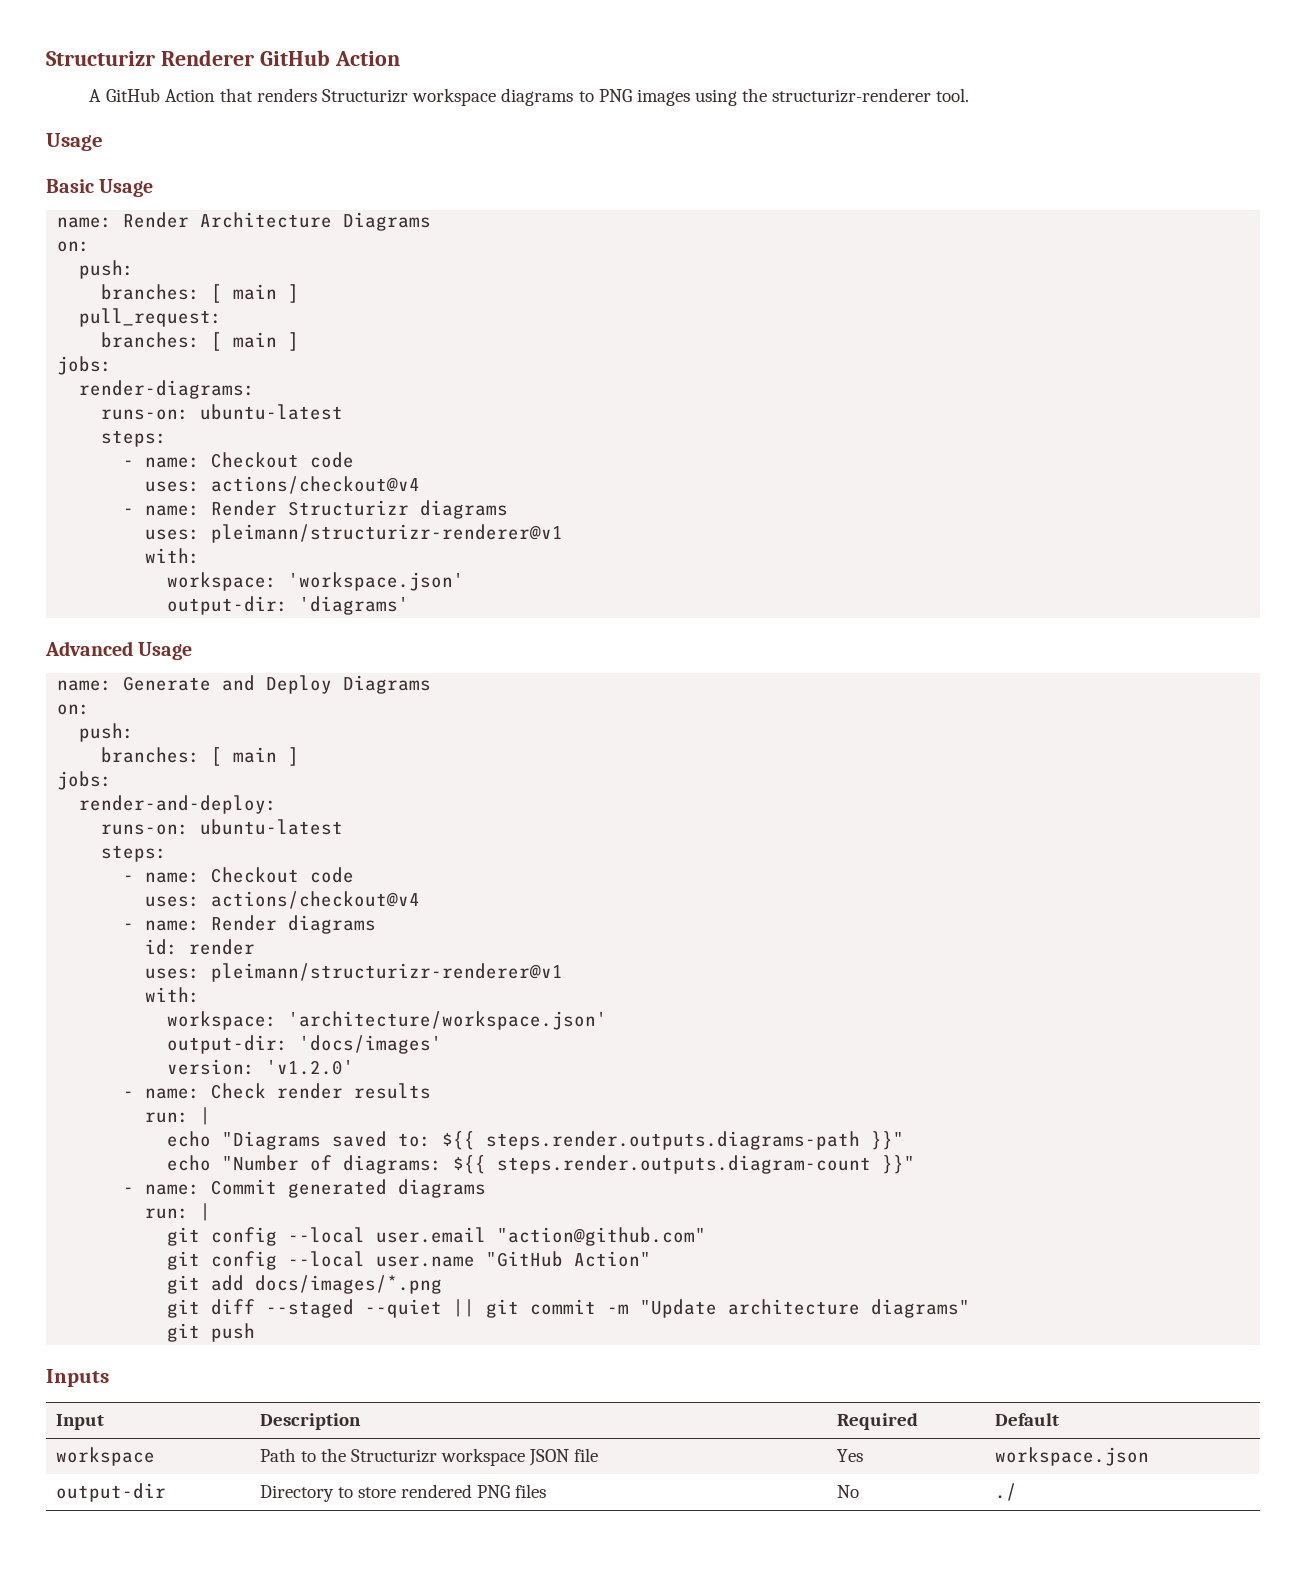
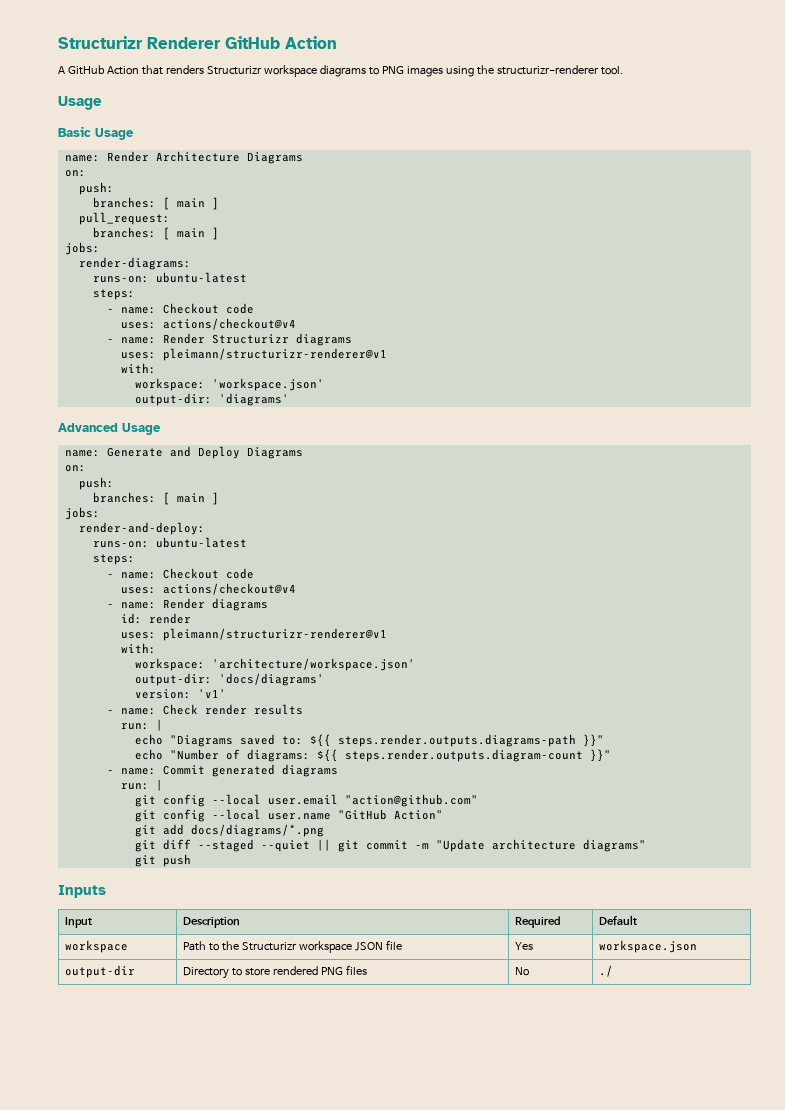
- output-dir: 'docs/images'
+ output-dir: 'docs/diagrams'
- version: 'v1.2.0'
+ version: 'v1'
- git add docs/images/*.png
+ git add docs/diagrams/*.png

